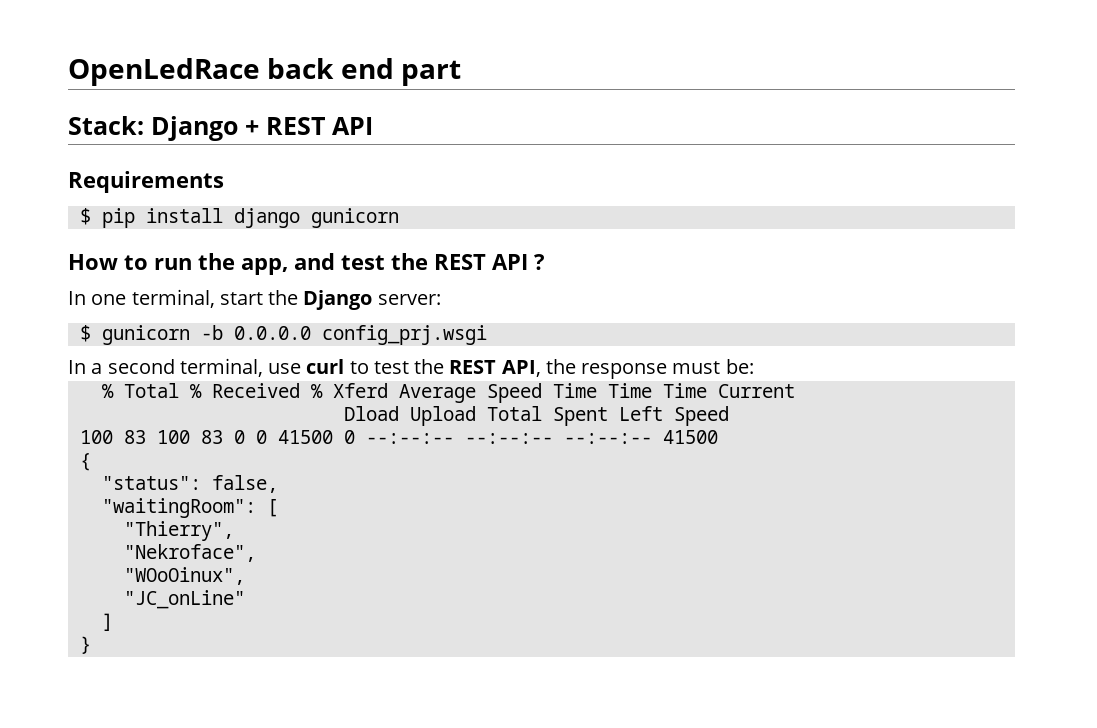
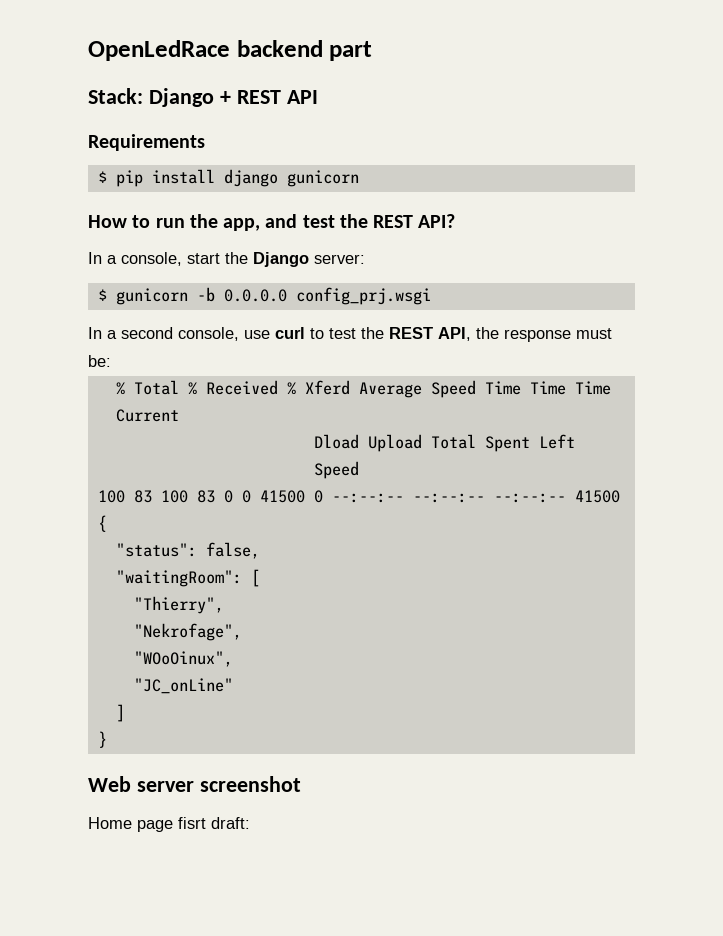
- OpenLedRace back end part
+ OpenLedRace backend part
- How to run the app, and test the REST API ?
- In one terminal, start the Django server:
+ How to run the app, and test the REST API?
+ In a console, start the Django server:
- In a second terminal, use curl to test the REST API, the response must be:
+ In a second console, use curl to test the REST API, the response must be:
- "Nekroface",
+ "Nekrofage",
+ Web server screenshot
+ Home page fisrt draft:

